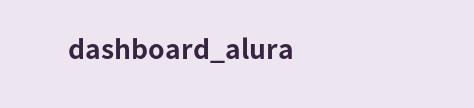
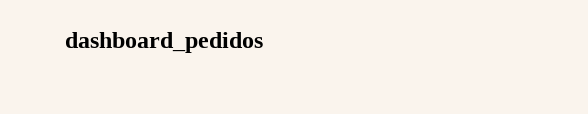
- dashboard_alura
+ dashboard_pedidos

